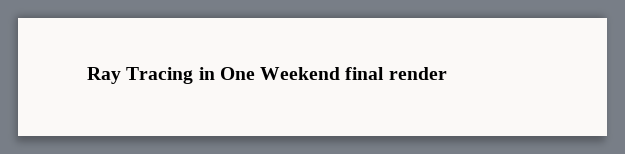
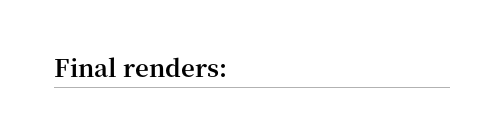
- Ray Tracing in One Weekend final render
+ Final renders:

